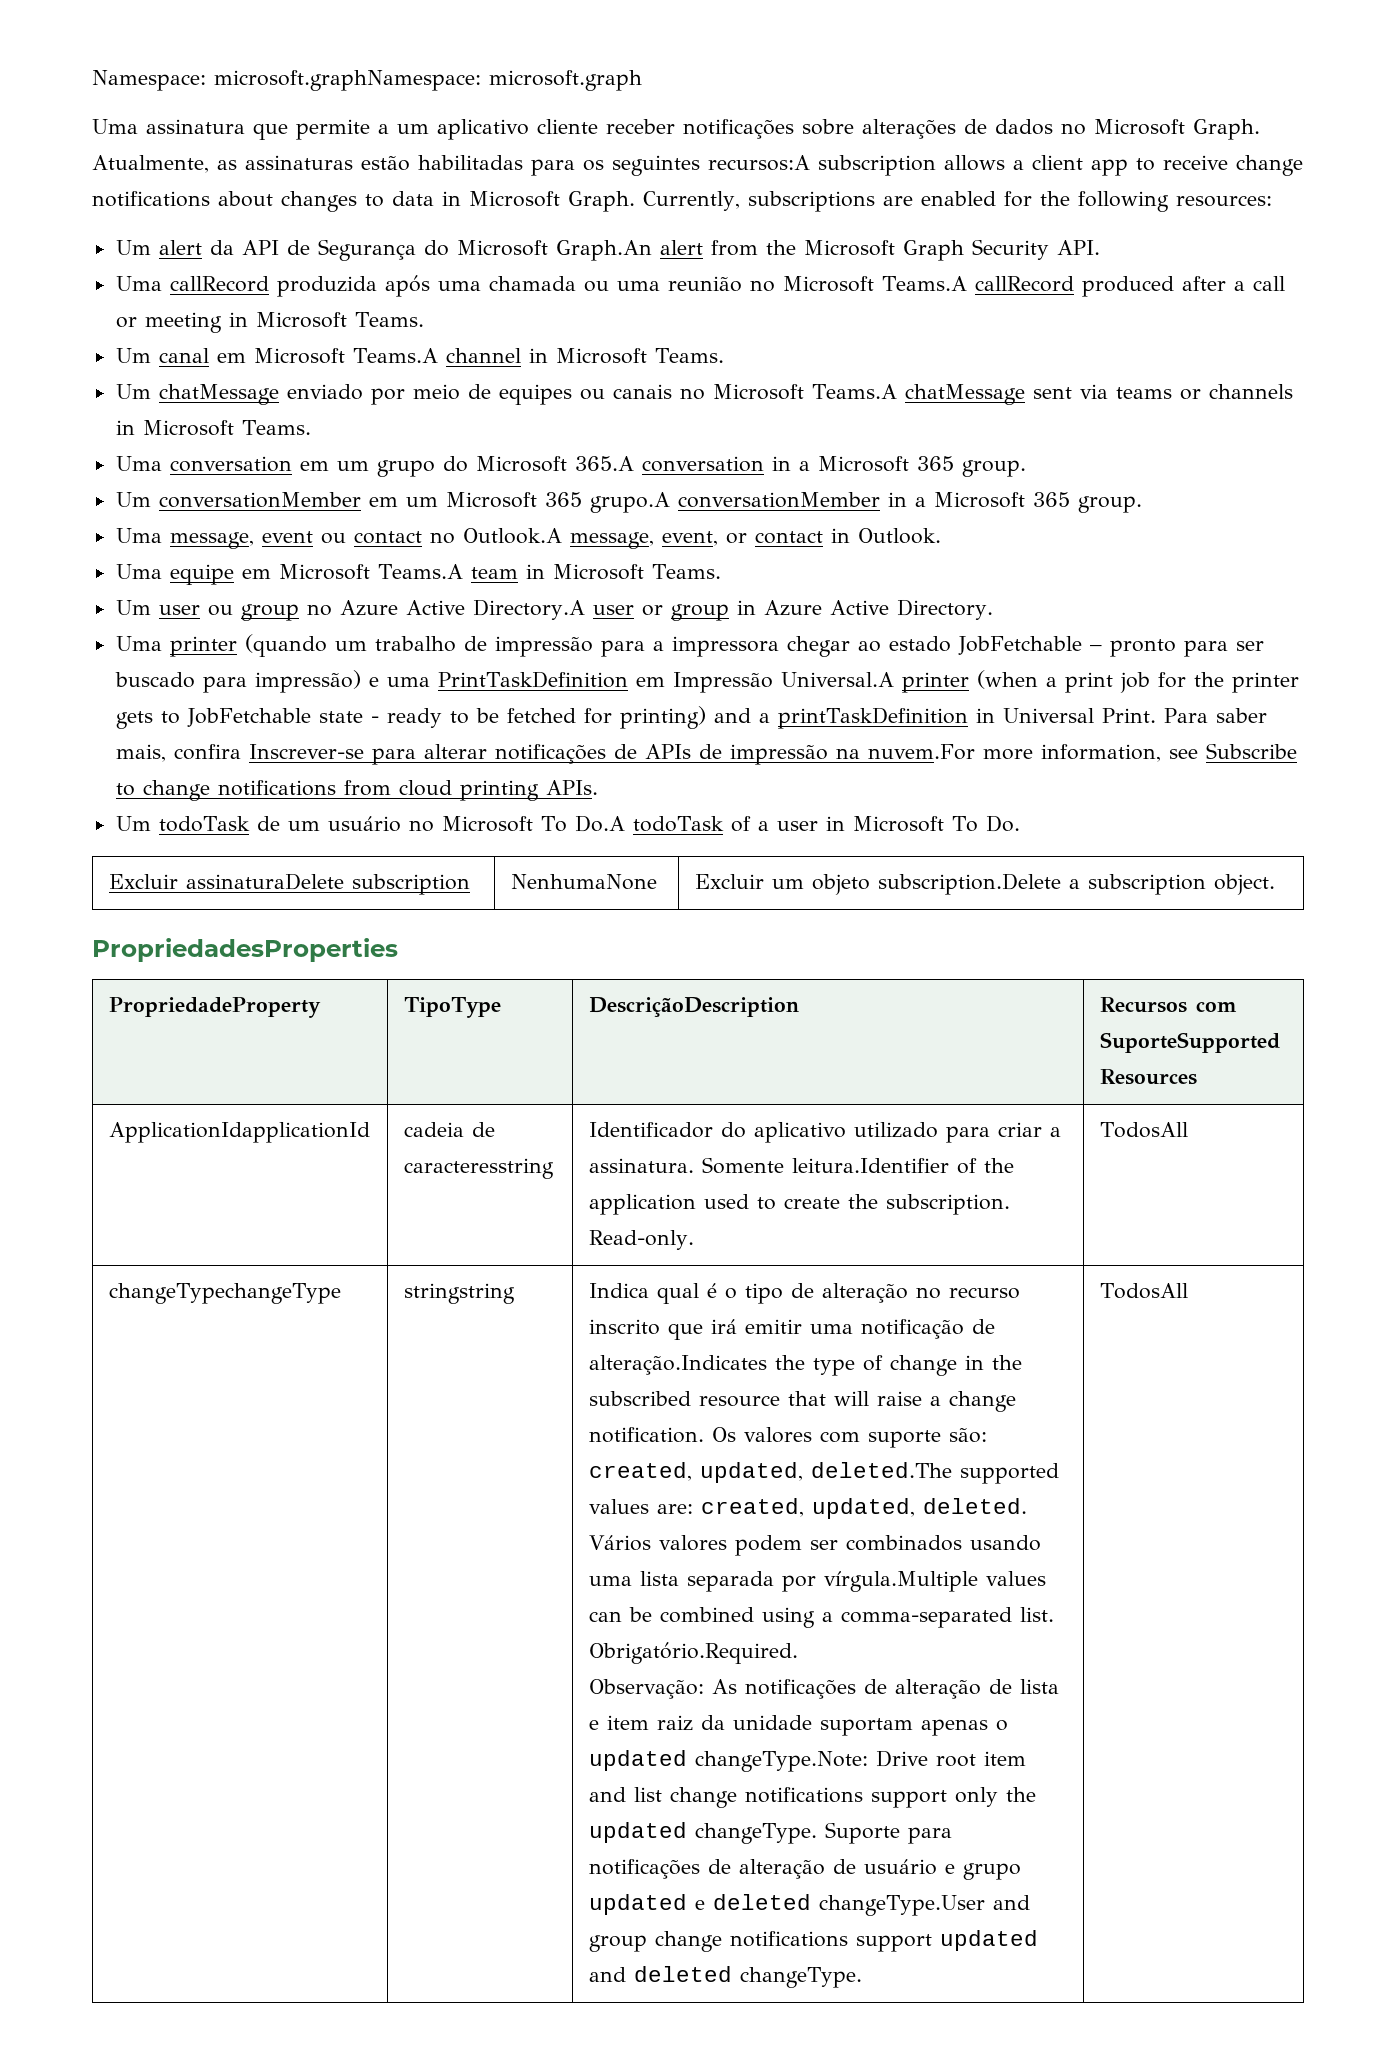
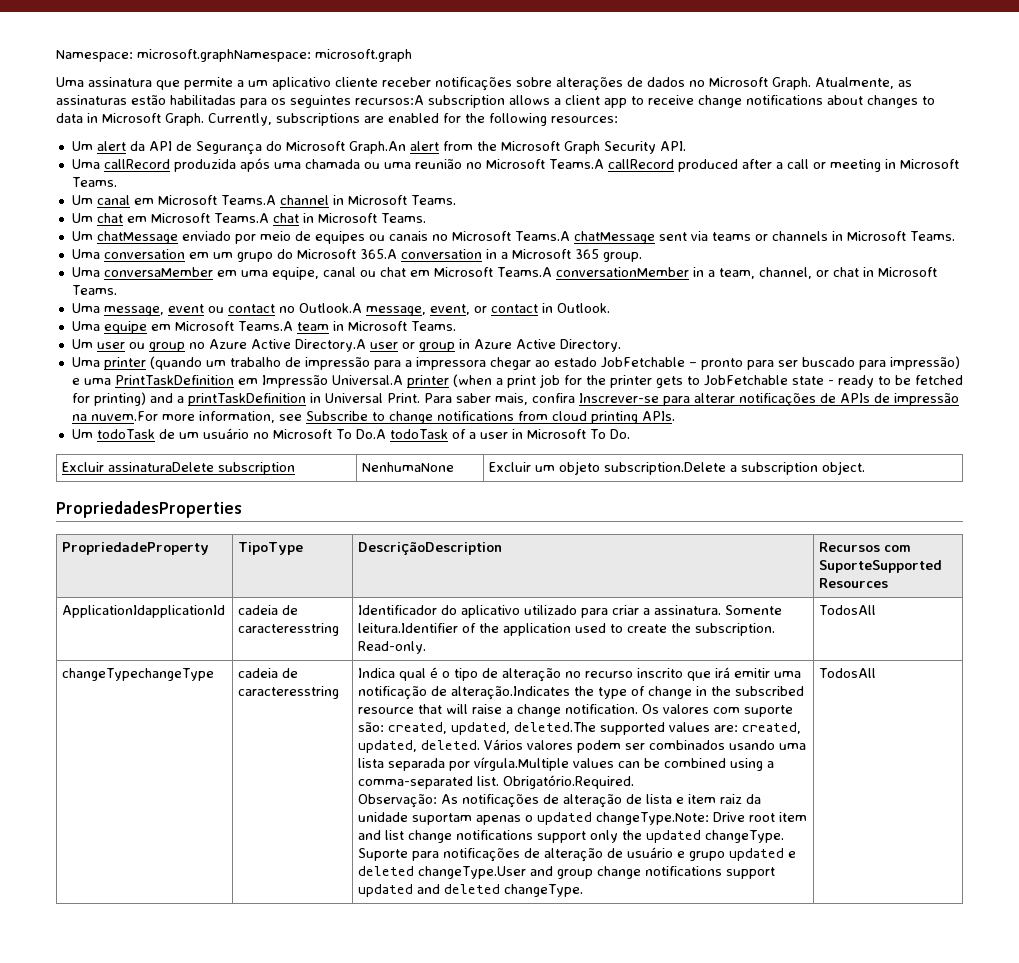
+ Um chat em Microsoft Teams.A chat in Microsoft Teams.
- Um conversationMember em um Microsoft 365 grupo.A conversationMember in a Microsoft 365 group.
+ Uma conversaMember em uma equipe, canal ou chat em Microsoft Teams.A conversationMember in a team, channel, or chat in Microsoft Teams.
- changeTypechangeType | stringstring
+ changeTypechangeType | cadeia de caracteresstring

